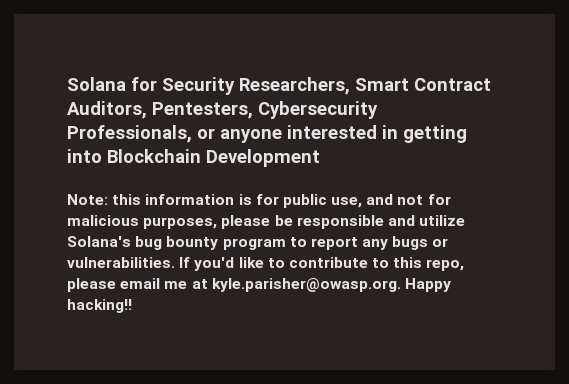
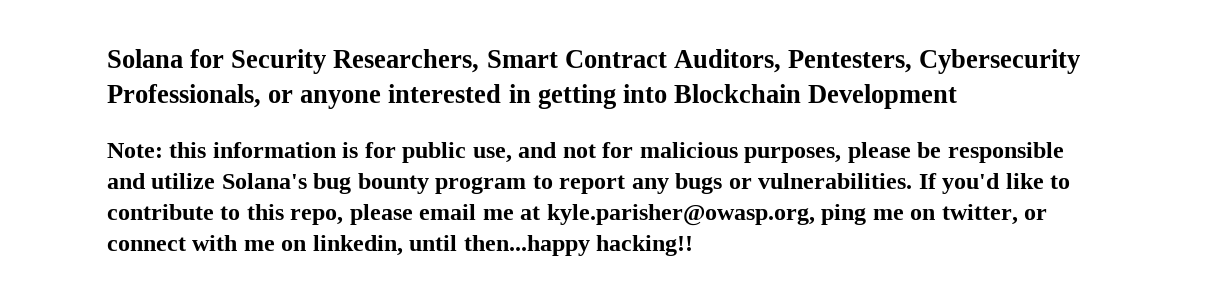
- If you'd like to contribute to this repo, please email me at kyle.parisher@owasp.org. Happy hacking!!
+ If you'd like to contribute to this repo, please email me at kyle.parisher@owasp.org, ping me on twitter, or connect with me on linkedin, until then...happy hacking!!

